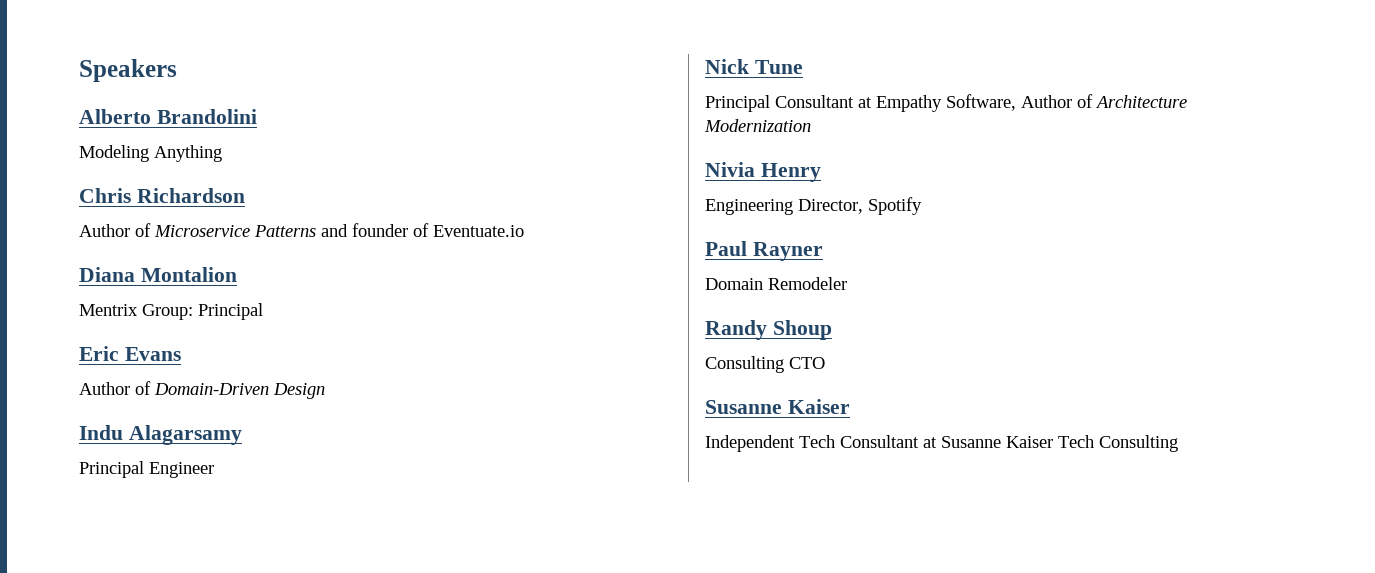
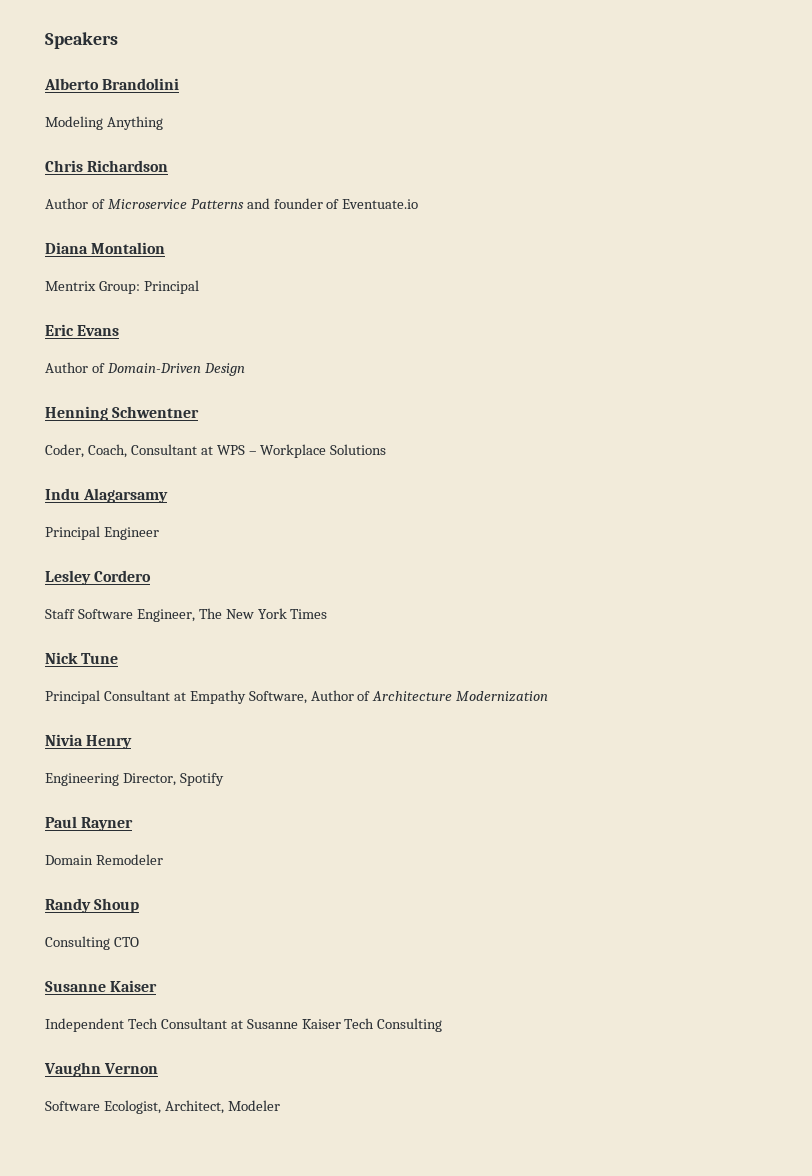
+ Henning Schwentner
+ Coder, Coach, Consultant at WPS – Workplace Solutions
  Indu Alagarsamy
  Principal Engineer
+ Lesley Cordero
+ Staff Software Engineer, The New York Times
+ Vaughn Vernon
+ Software Ecologist, Architect, Modeler

